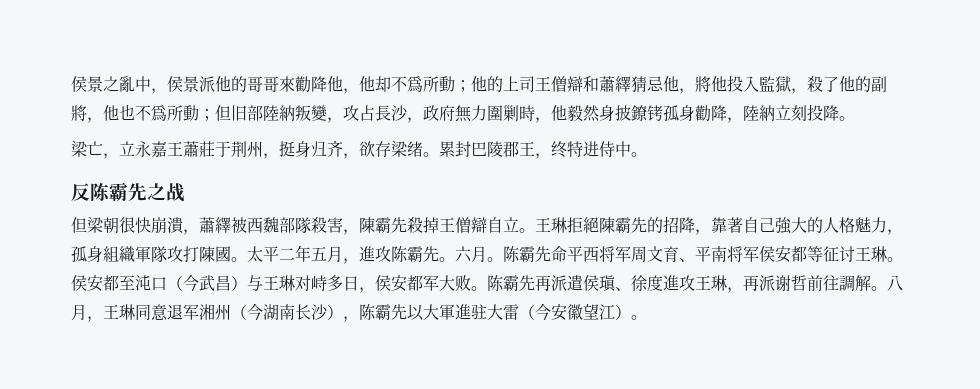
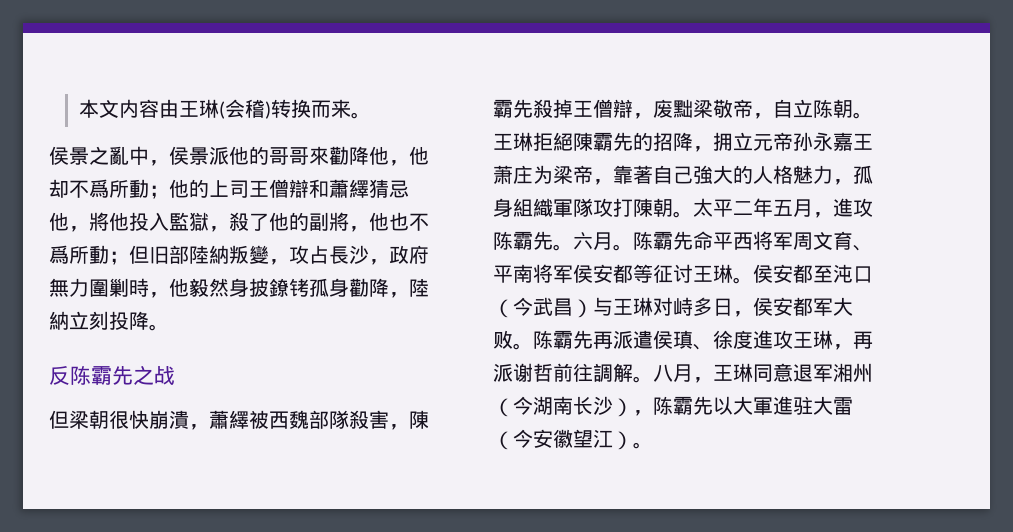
+ 本文内容由王琳(会稽)转换而来。
- 梁亡，立永嘉王蕭莊于荆州，挺身归齐，欲存梁绪。累封巴陵郡王，终特进侍中。
- 但梁朝很快崩潰，蕭繹被西魏部隊殺害，陳霸先殺掉王僧辯自立。
+ 但梁朝很快崩潰，蕭繹被西魏部隊殺害，陳霸先殺掉王僧辯，废黜梁敬帝，自立陈朝。
- 王琳拒絕陳霸先的招降，靠著自己強大的人格魅力，孤身組織軍隊攻打陳國。
+ 王琳拒絕陳霸先的招降，拥立元帝孙永嘉王萧庄为梁帝，靠著自己強大的人格魅力，孤身組織軍隊攻打陳朝。

